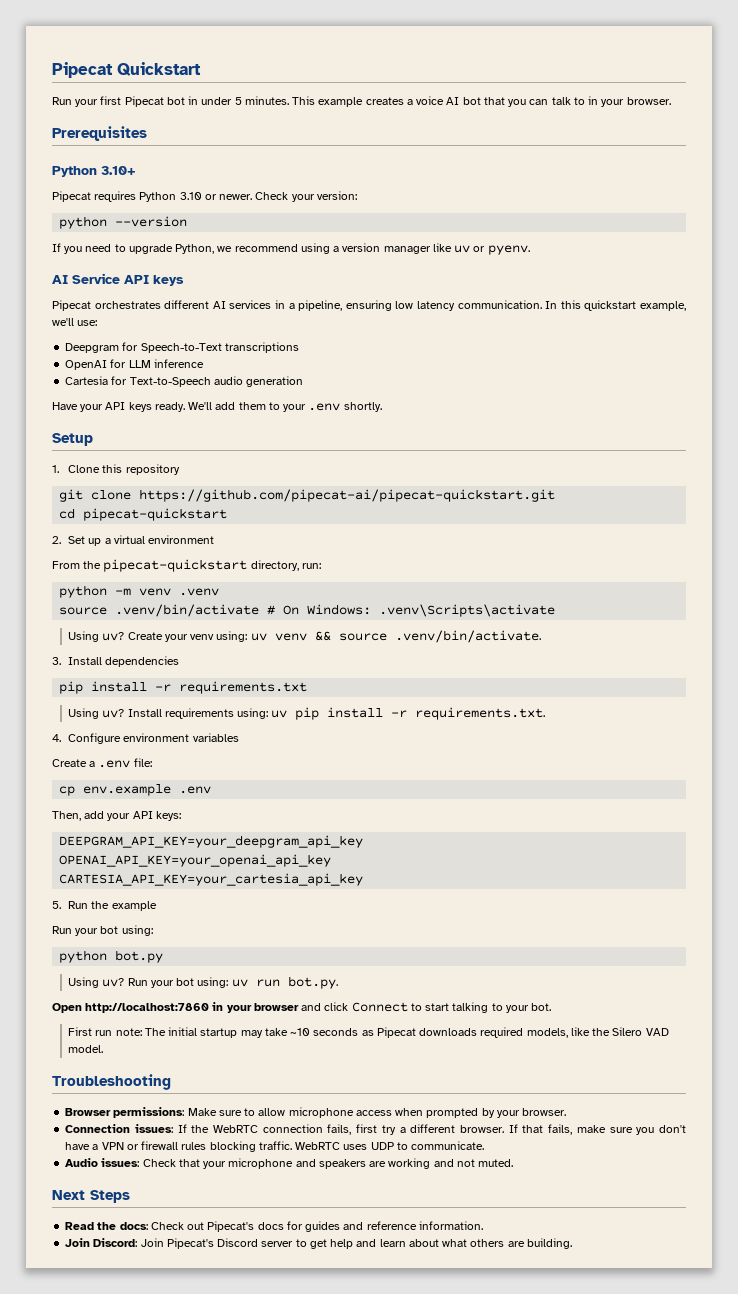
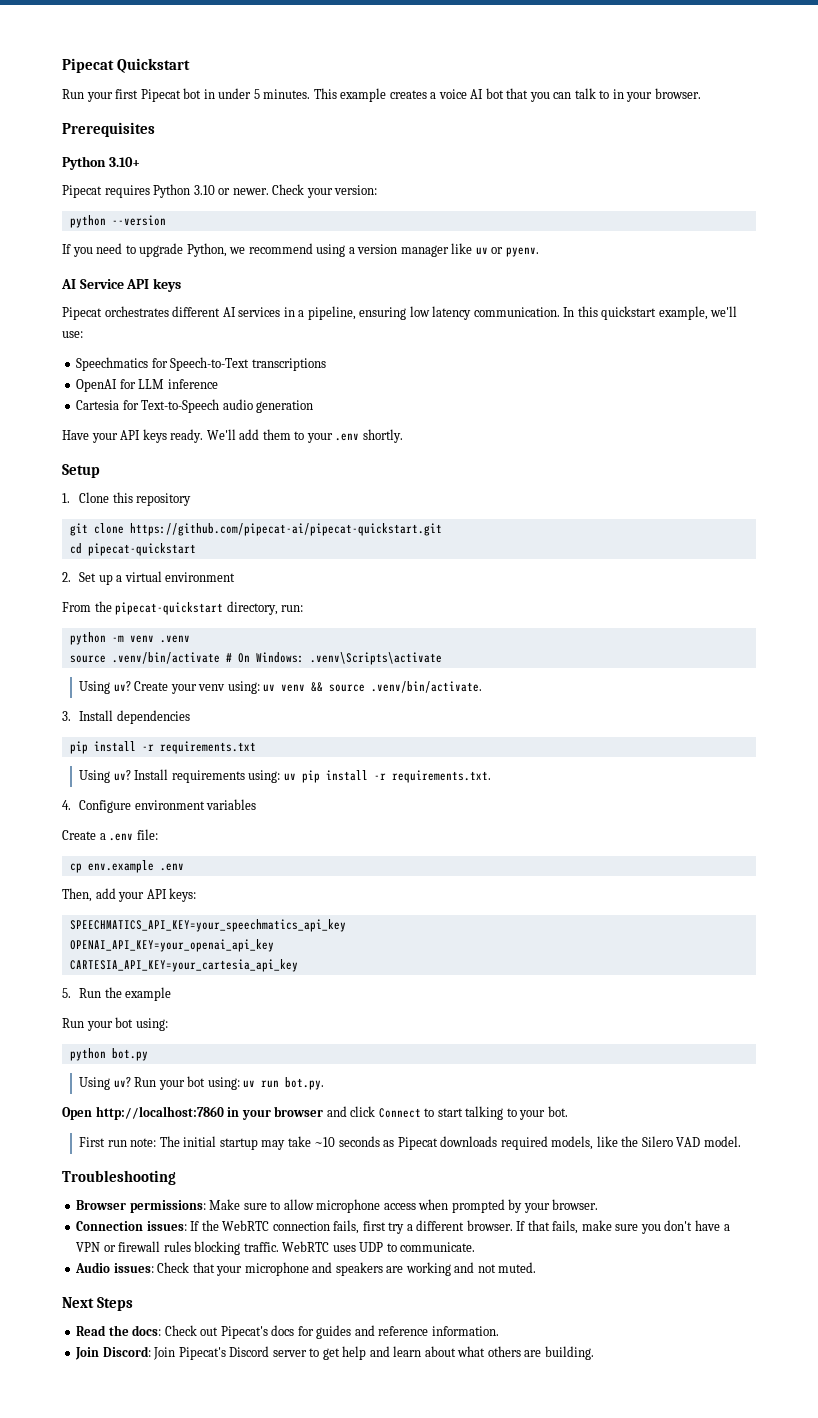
- Deepgram for Speech-to-Text transcriptions
+ Speechmatics for Speech-to-Text transcriptions
- DEEPGRAM_API_KEY=your_deepgram_api_key
+ SPEECHMATICS_API_KEY=your_speechmatics_api_key

